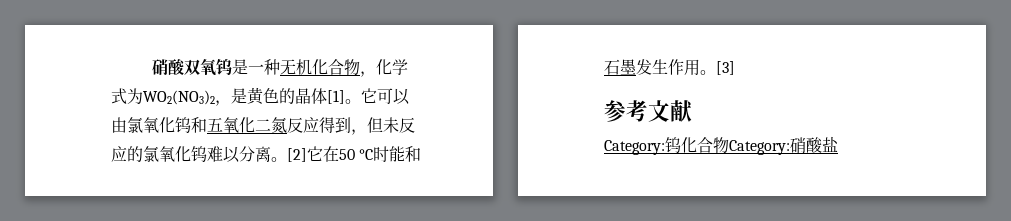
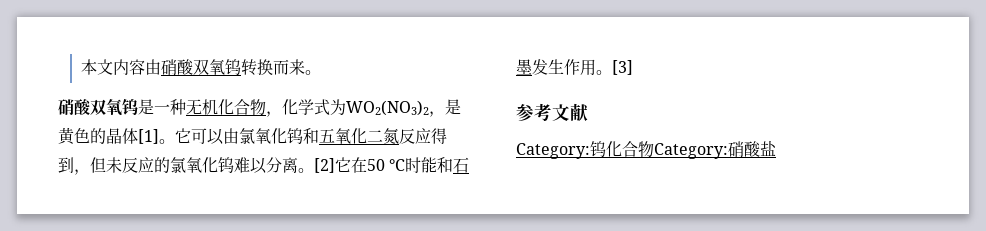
+ 本文内容由硝酸双氧钨转换而来。

